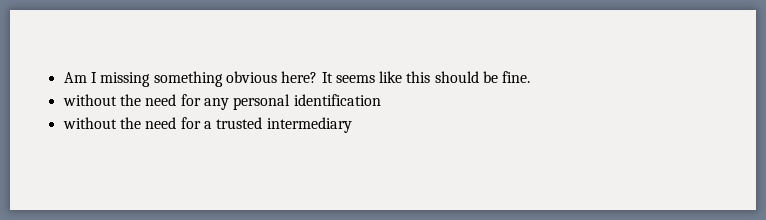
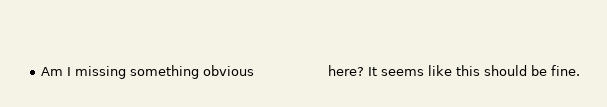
- without the need for any personal identification
- without the need for a trusted intermediary

